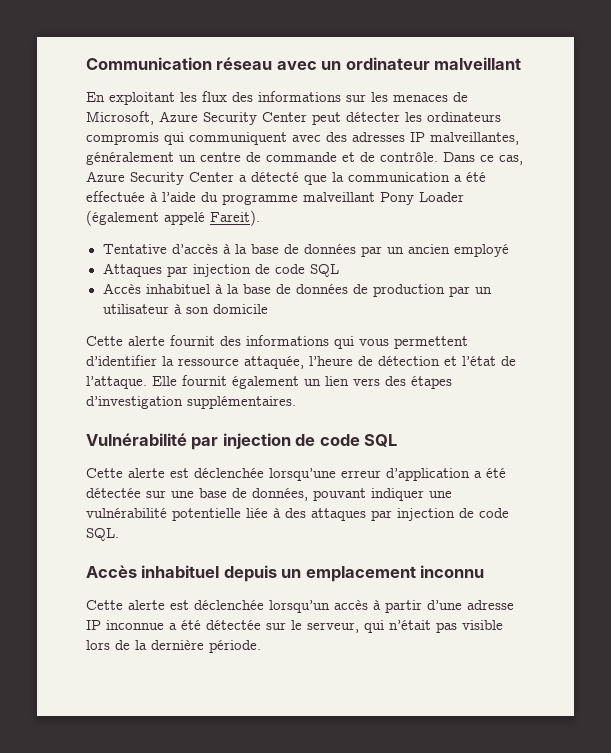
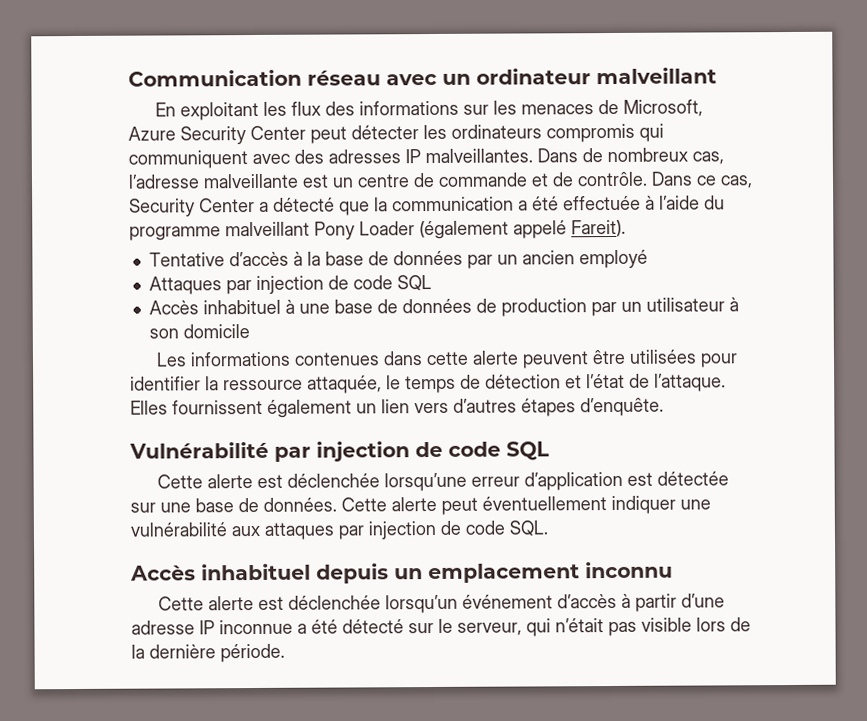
- En exploitant les flux des informations sur les menaces de Microsoft, Azure Security Center peut détecter les ordinateurs compromis qui communiquent avec des adresses IP malveillantes, généralement un centre de commande et de contrôle.
+ En exploitant les flux des informations sur les menaces de Microsoft, Azure Security Center peut détecter les ordinateurs compromis qui communiquent avec des adresses IP malveillantes. Dans de nombreux cas, l’adresse malveillante est un centre de commande et de contrôle.
- Dans ce cas, Azure Security Center a détecté que la communication a été effectuée à l’aide du programme malveillant Pony Loader (également appelé Fareit).
+ Dans ce cas, Security Center a détecté que la communication a été effectuée à l’aide du programme malveillant Pony Loader (également appelé Fareit).
- Accès inhabituel à la base de données de production par un utilisateur à son domicile
+ Accès inhabituel à une base de données de production par un utilisateur à son domicile
- Cette alerte fournit des informations qui vous permettent d’identifier la ressource attaquée, l’heure de détection et l’état de l’attaque.
+ Les informations contenues dans cette alerte peuvent être utilisées pour identifier la ressource attaquée, le temps de détection et l’état de l’attaque.
- Elle fournit également un lien vers des étapes d’investigation supplémentaires.
+ Elles fournissent également un lien vers d’autres étapes d’enquête.
- Cette alerte est déclenchée lorsqu’une erreur d’application a été détectée sur une base de données, pouvant indiquer une vulnérabilité potentielle liée à des attaques par injection de code SQL.
+ Cette alerte est déclenchée lorsqu’une erreur d’application est détectée sur une base de données. Cette alerte peut éventuellement indiquer une vulnérabilité aux attaques par injection de code SQL.
- Cette alerte est déclenchée lorsqu’un accès à partir d’une adresse IP inconnue a été détectée sur le serveur, qui n’était pas visible lors de la dernière période.
+ Cette alerte est déclenchée lorsqu’un événement d’accès à partir d’une adresse IP inconnue a été détecté sur le serveur, qui n’était pas visible lors de la dernière période.

